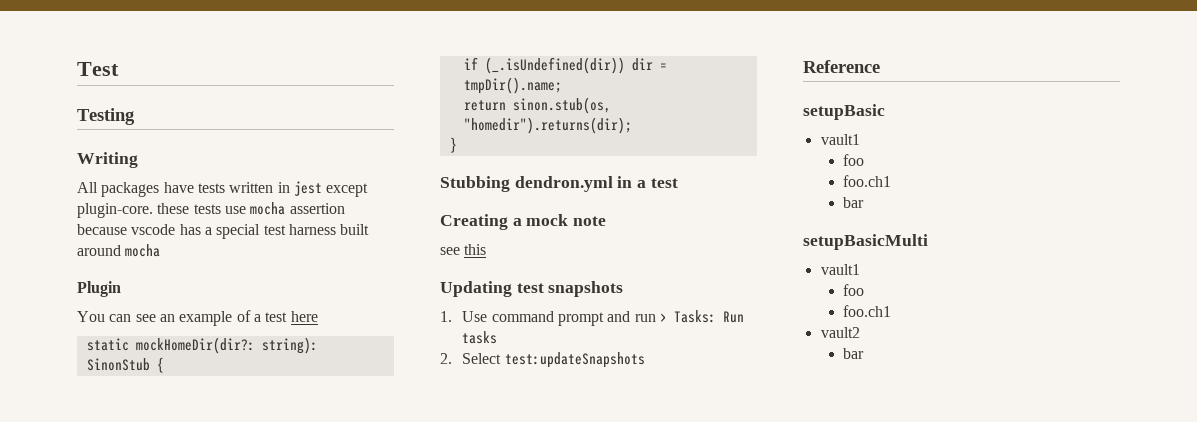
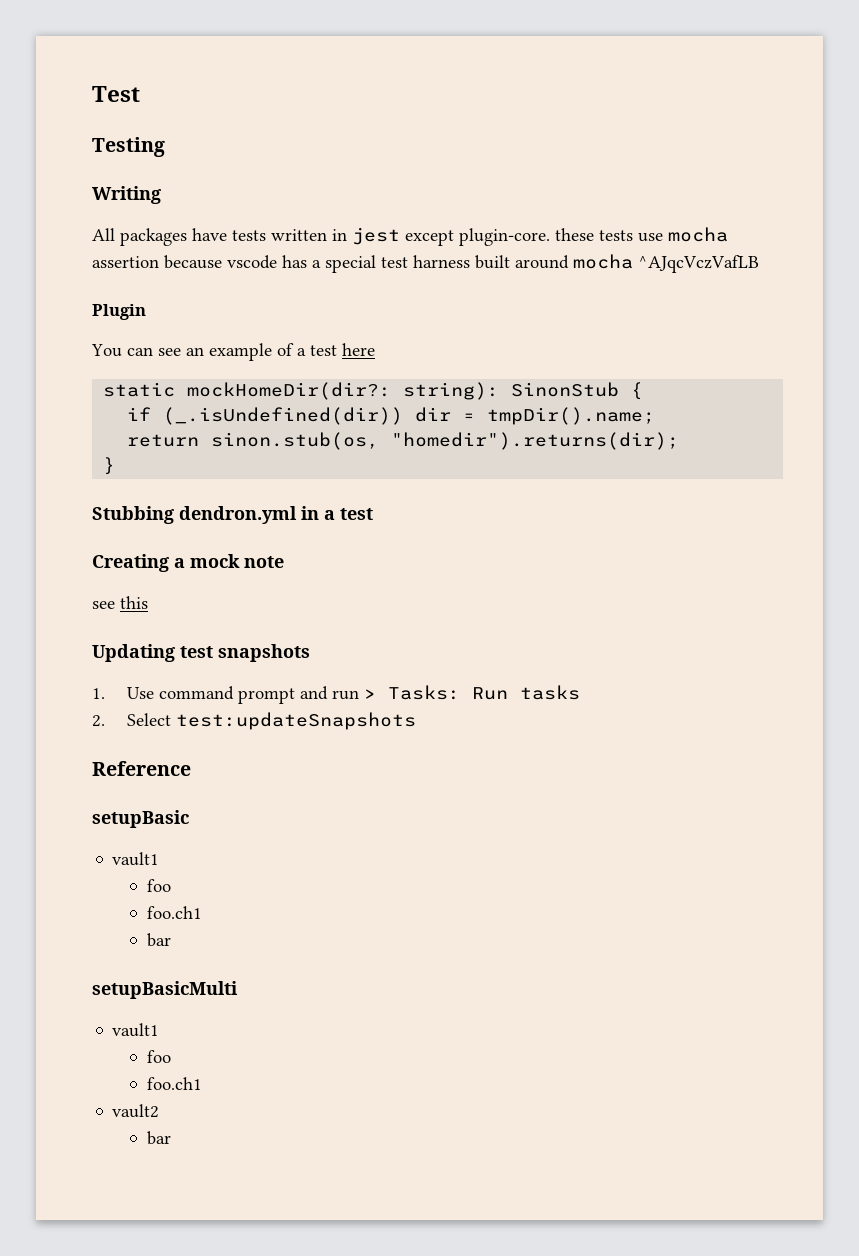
- All packages have tests written in jest except plugin-core. these tests use mocha assertion because vscode has a special test harness built around mocha
+ All packages have tests written in jest except plugin-core. these tests use mocha assertion because vscode has a special test harness built around mocha ^AJqcVczVafLB

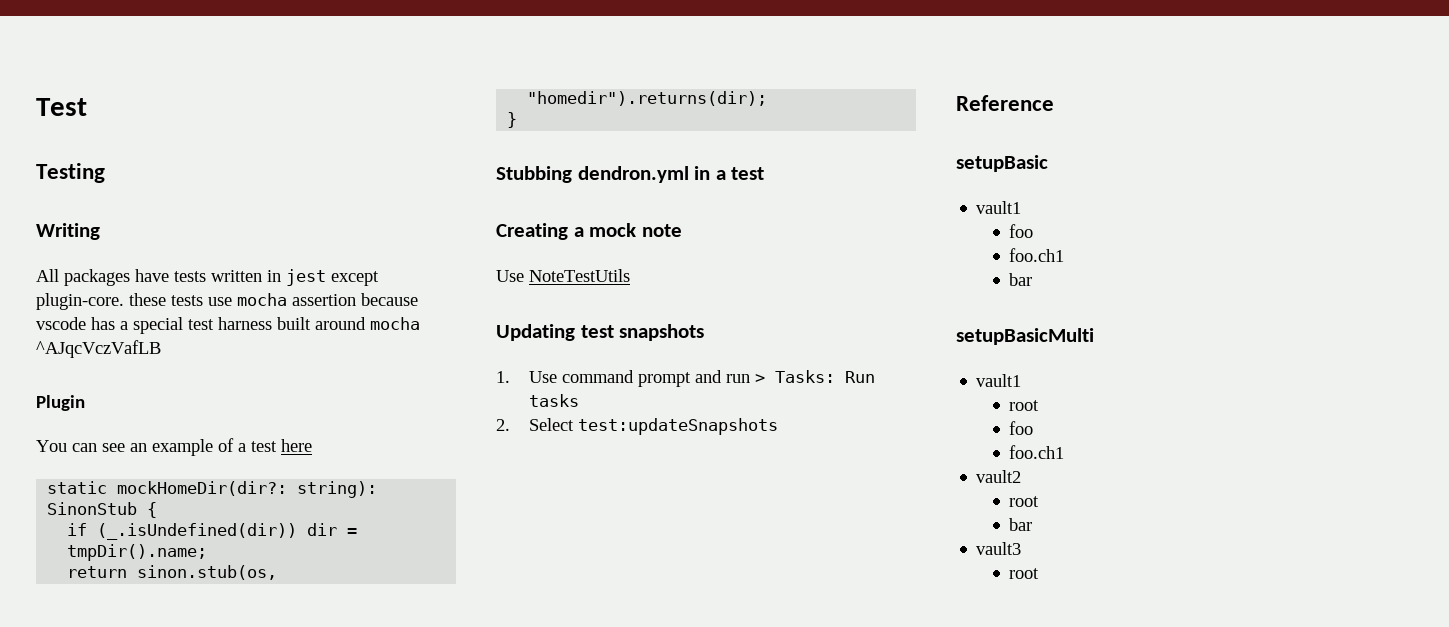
- see this
+ Use NoteTestUtils
  setupBasicMulti
  vault1
+ root
  vault2
+ root
  bar
+ vault3
+ root

